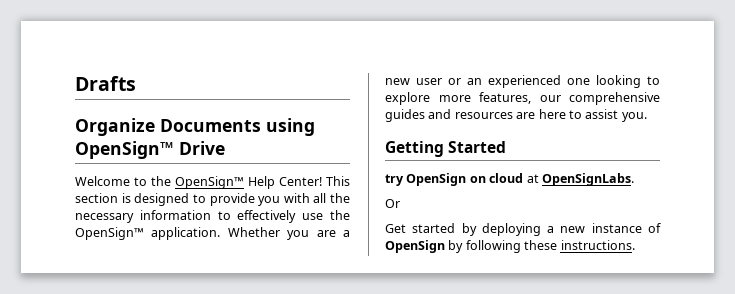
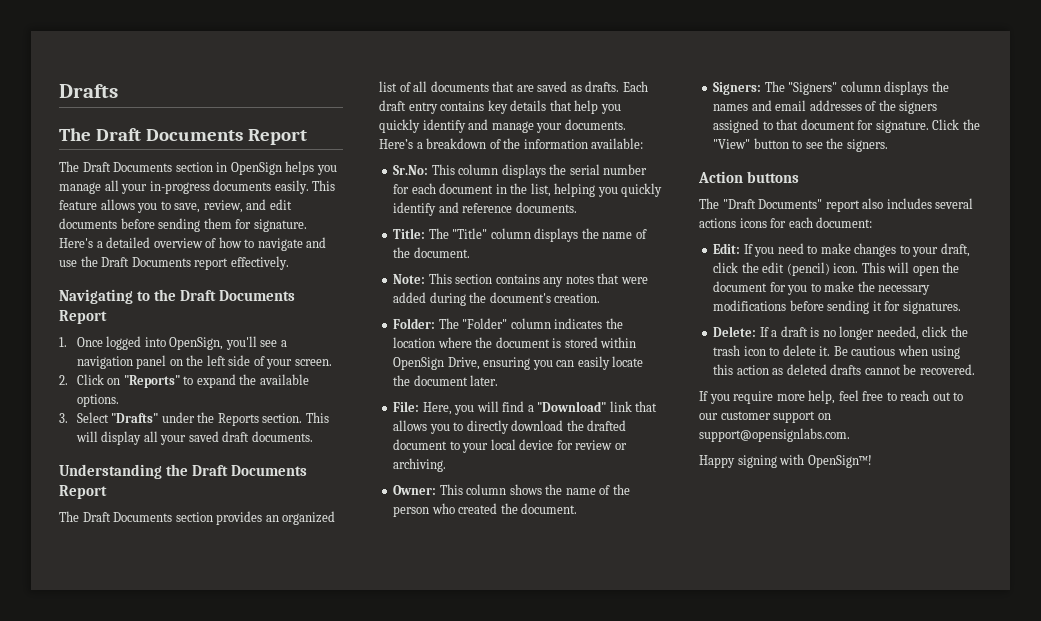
- Organize Documents using OpenSign™ Drive
- Welcome to the OpenSign™ Help Center! This section is designed to provide you with all the necessary information to effectively use the OpenSign™ application. Whether you are a new user or an experienced one looking to explore more features, our comprehensive guides and resources are here to assist you.
- Getting Started
- try OpenSign on cloud at OpenSignLabs.
- Or
- Get started by deploying a new instance of OpenSign by following these instructions.
+ The Draft Documents Report
+ The Draft Documents section in OpenSign helps you manage all your in-progress documents easily. This feature allows you to save, review, and edit documents before sending them for signature. Here's a detailed overview of how to navigate and use the Draft Documents report effectively.
+ Navigating to the Draft Documents Report
+ 1. Once logged into OpenSign, you'll see a navigation panel on the left side of your screen.
+ 2. Click on "Reports" to expand the available options.
+ 3. Select "Drafts" under the Reports section. This will display all your saved draft documents.
+ Understanding the Draft Documents Report
+ The Draft Documents section provides an organized list of all documents that are saved as drafts. Each draft entry contains key details that help you quickly identify and manage your documents. Here’s a breakdown of the information available:
+ Sr.No: This column displays the serial number for each document in the list, helping you quickly identify and reference documents.
+ Title: The "Title" column displays the name of the document.
+ Note: This section contains any notes that were added during the document's creation.
+ Folder: The "Folder" column indicates the location where the document is stored within OpenSign Drive, ensuring you can easily locate the document later.
+ File: Here, you will find a "Download" link that allows you to directly download the drafted document to your local device for review or archiving.
+ Owner: This column shows the name of the person who created the document.
+ Signers: The "Signers" column displays the names and email addresses of the signers assigned to that document for signature. Click the "View" button to see the signers.
+ Action buttons
+ The "Draft Documents" report also includes several actions icons for each document:
+ Edit: If you need to make changes to your draft, click the edit (pencil) icon. This will open the document for you to make the necessary modifications before sending it for signatures.
+ Delete: If a draft is no longer needed, click the trash icon to delete it. Be cautious when using this action as deleted drafts cannot be recovered.
+ If you require more help, feel free to reach out to our customer support on support@opensignlabs.com.
+ Happy signing with OpenSign™!

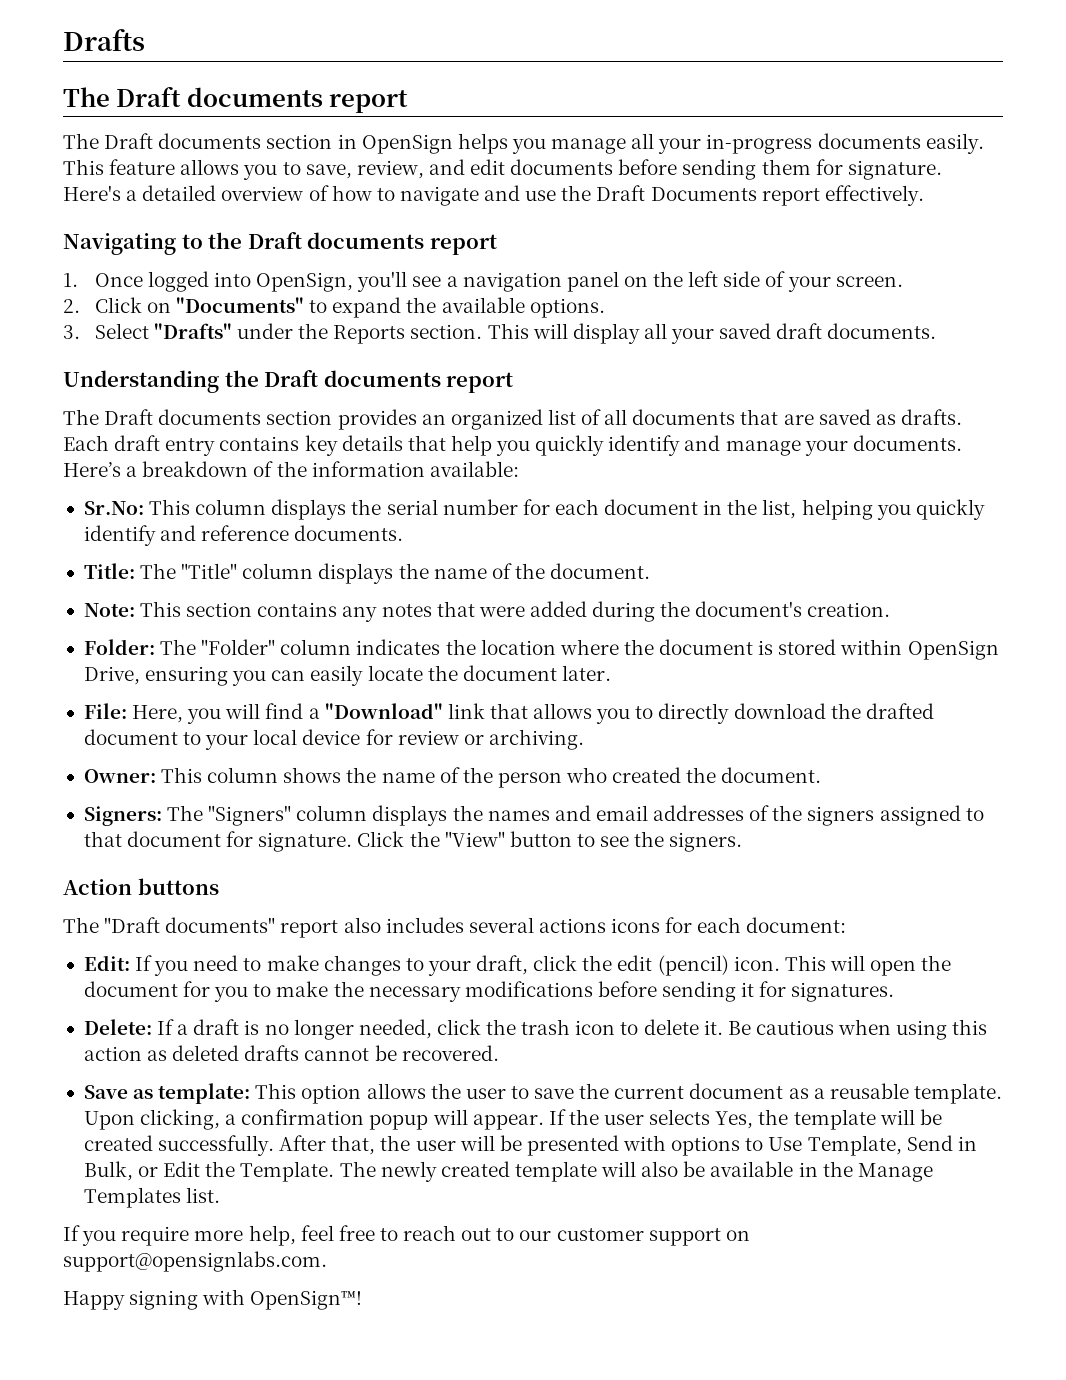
- The Draft Documents Report
- The Draft Documents section in OpenSign helps you manage all your in-progress documents easily.
+ The Draft documents report
+ The Draft documents section in OpenSign helps you manage all your in-progress documents easily.
- Navigating to the Draft Documents Report
+ Navigating to the Draft documents report
- 2. Click on "Reports" to expand the available options.
+ 2. Click on "Documents" to expand the available options.
- Understanding the Draft Documents Report
- The Draft Documents section provides an organized list of all documents that are saved as drafts.
+ Understanding the Draft documents report
+ The Draft documents section provides an organized list of all documents that are saved as drafts.
- The "Draft Documents" report also includes several actions icons for each document:
+ The "Draft documents" report also includes several actions icons for each document:
+ Save as template: This option allows the user to save the current document as a reusable template. Upon clicking, a confirmation popup will appear. If the user selects Yes, the template will be created successfully. After that, the user will be presented with options to Use Template, Send in Bulk, or Edit the Template. The newly created template will also be available in the Manage Templates list.

